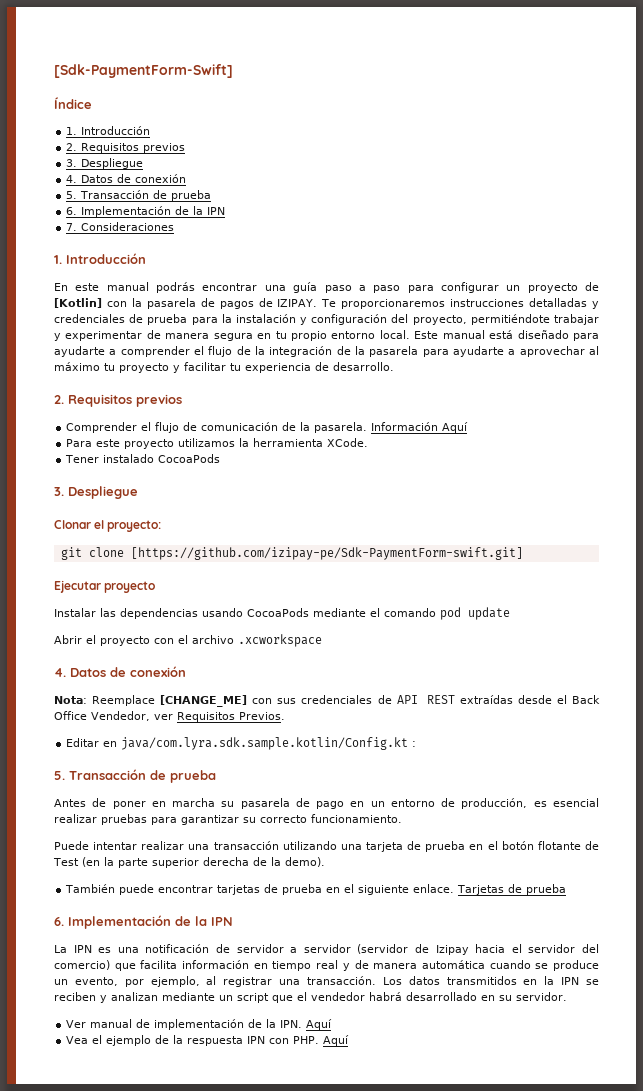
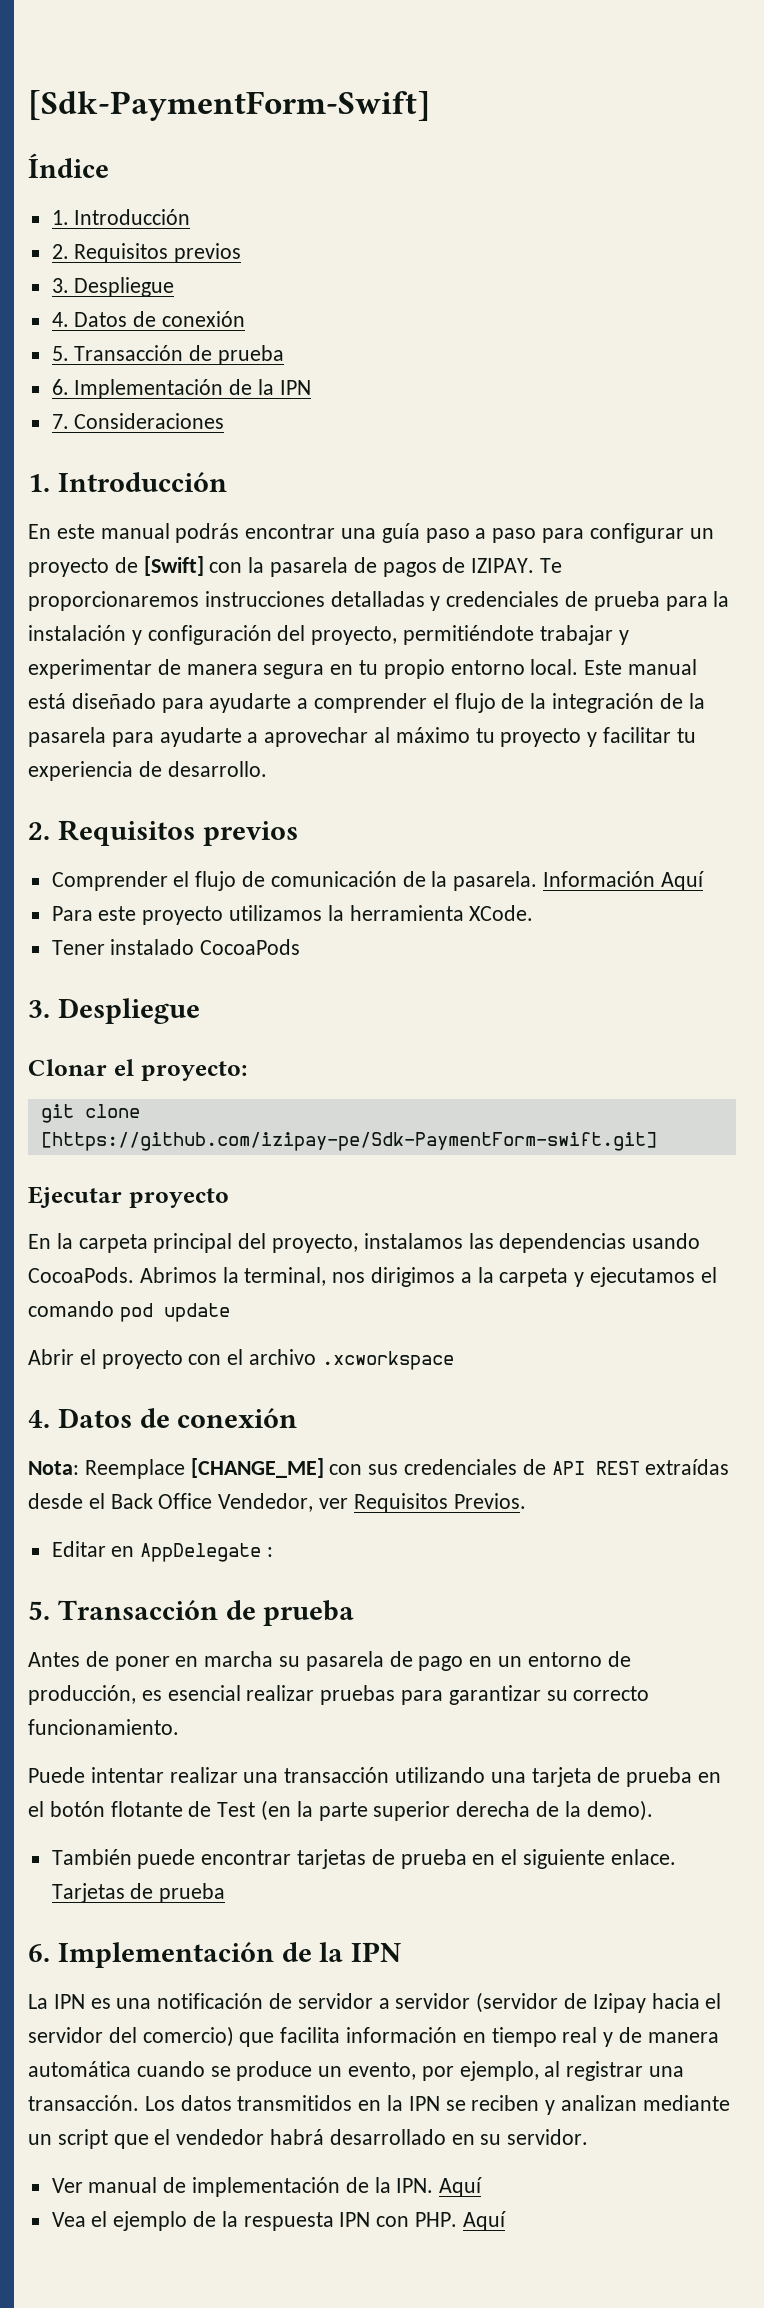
- En este manual podrás encontrar una guía paso a paso para configurar un proyecto de [Kotlin] con la pasarela de pagos de IZIPAY.
+ En este manual podrás encontrar una guía paso a paso para configurar un proyecto de [Swift] con la pasarela de pagos de IZIPAY.
- Instalar las dependencias usando CocoaPods mediante el comando pod update
+ En la carpeta principal del proyecto, instalamos las dependencias usando CocoaPods. Abrimos la terminal, nos dirigimos a la carpeta y ejecutamos el comando pod update
- Editar en java/com.lyra.sdk.sample.kotlin/Config.kt :
+ Editar en AppDelegate :

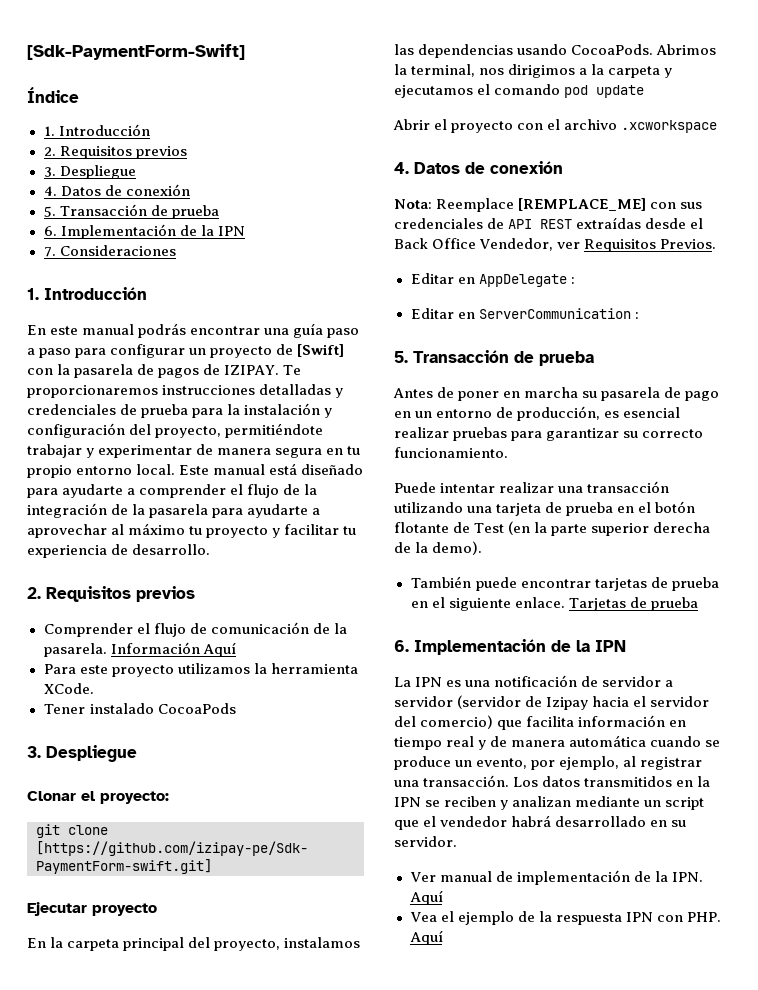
- Nota: Reemplace [CHANGE_ME] con sus credenciales de API REST extraídas desde el Back Office Vendedor, ver Requisitos Previos.
+ Nota: Reemplace [REMPLACE_ME] con sus credenciales de API REST extraídas desde el Back Office Vendedor, ver Requisitos Previos.
+ Editar en ServerCommunication :

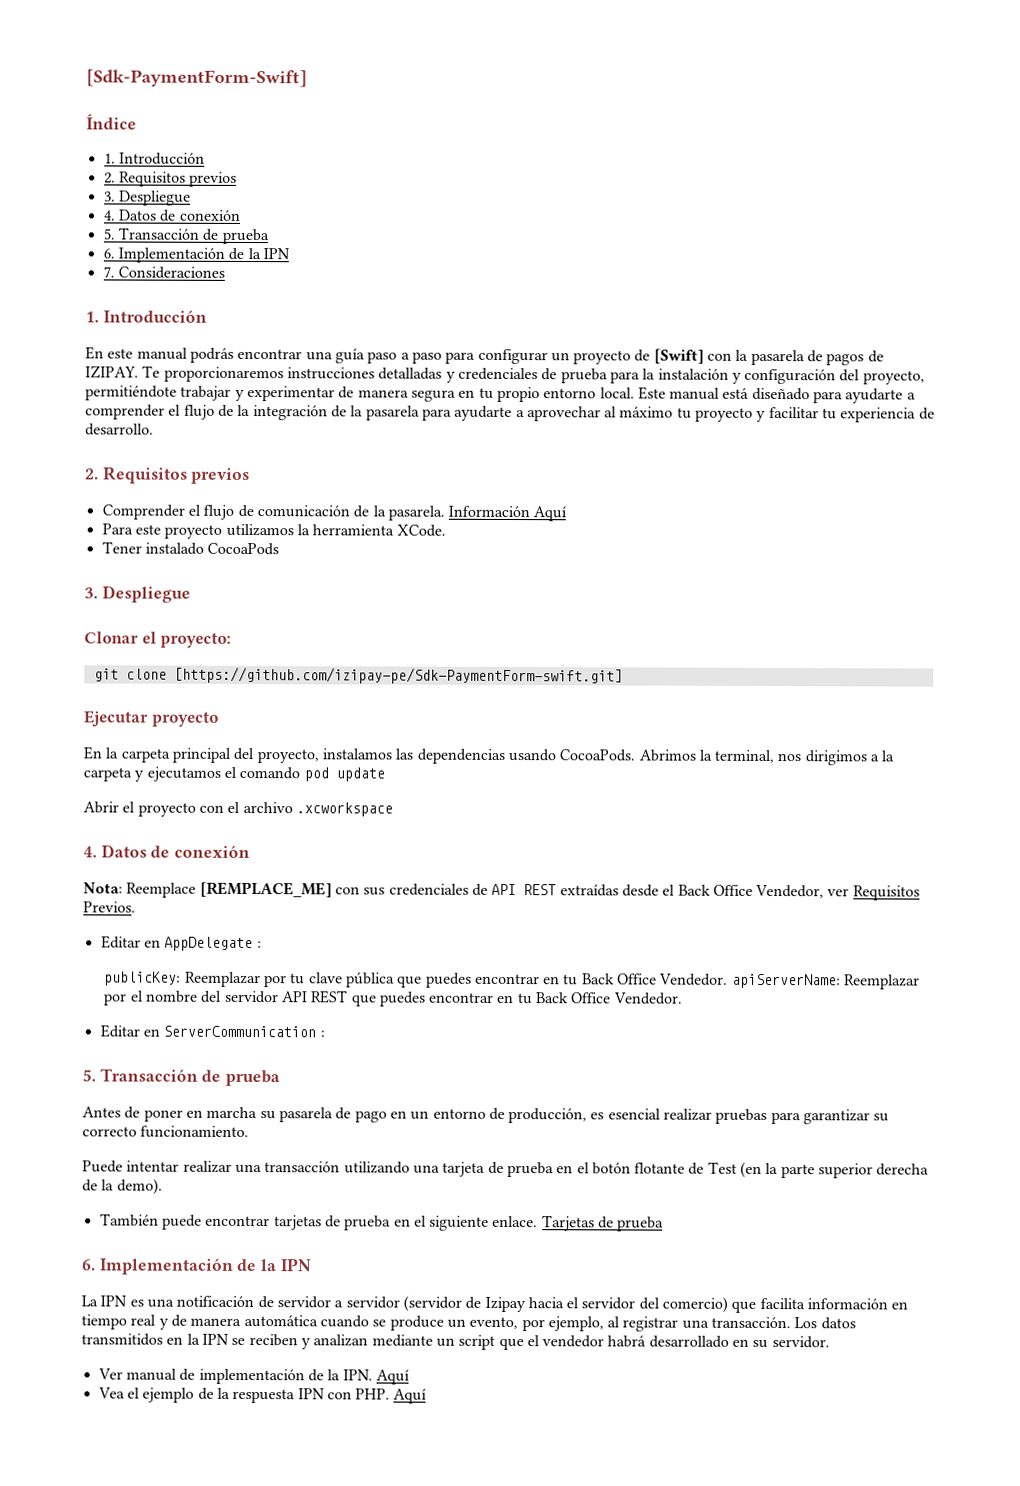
+ publicKey: Reemplazar por tu clave pública que puedes encontrar en tu Back Office Vendedor. apiServerName: Reemplazar por el nombre del servidor API REST que puedes encontrar en tu Back Office Vendedor.

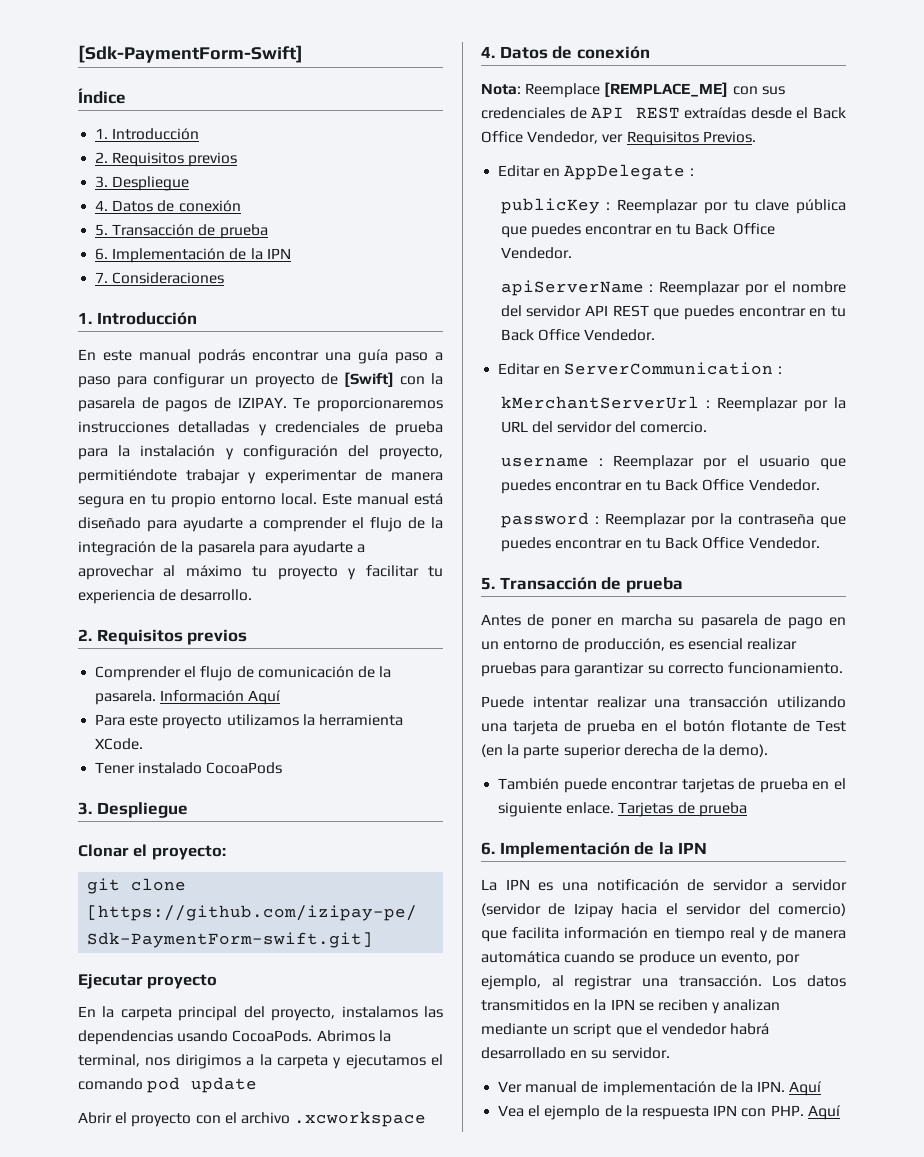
- publicKey: Reemplazar por tu clave pública que puedes encontrar en tu Back Office Vendedor. apiServerName: Reemplazar por el nombre del servidor API REST que puedes encontrar en tu Back Office Vendedor.
+ publicKey : Reemplazar por tu clave pública que puedes encontrar en tu Back Office Vendedor.
+ apiServerName : Reemplazar por el nombre del servidor API REST que puedes encontrar en tu Back Office Vendedor.
+ kMerchantServerUrl : Reemplazar por la URL del servidor del comercio.
+ username : Reemplazar por el usuario que puedes encontrar en tu Back Office Vendedor.
+ password : Reemplazar por la contraseña que puedes encontrar en tu Back Office Vendedor.

